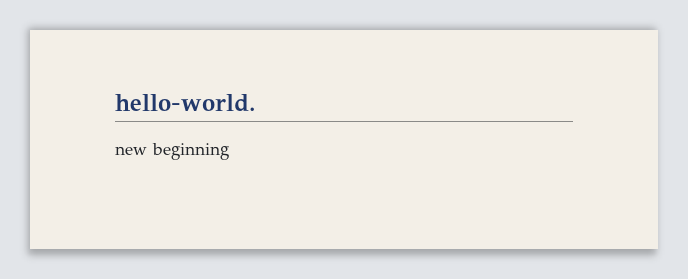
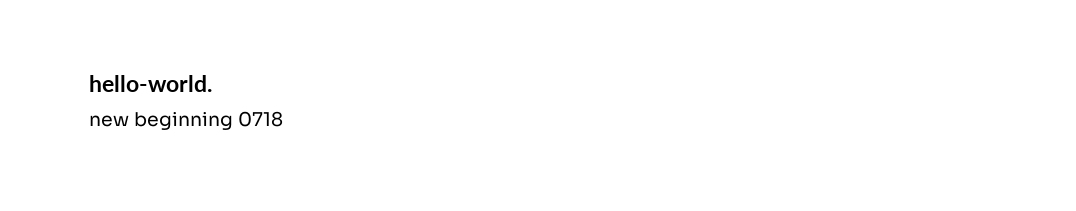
- new beginning
+ new beginning 0718

